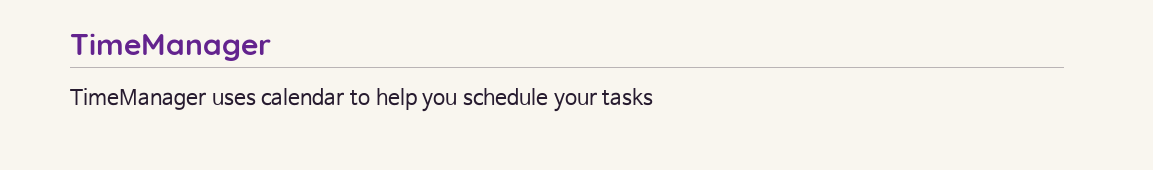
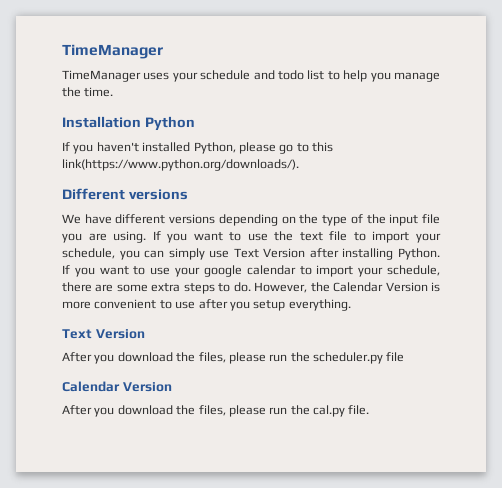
- TimeManager uses calendar to help you schedule your tasks
+ TimeManager uses your schedule and todo list to help you manage the time.
+ Installation Python
+ If you haven't installed Python, please go to this link(https://www.python.org/downloads/).
+ Different versions
+ We have different versions depending on the type of the input file you are using. If you want to use the text file to import your schedule, you can simply use Text Version after installing Python. If you want to use your google calendar to import your schedule, there are some extra steps to do. However, the Calendar Version is more convenient to use after you setup everything.
+ Text Version
+ After you download the files, please run the scheduler.py file
+ Calendar Version
+ After you download the files, please run the cal.py file.

